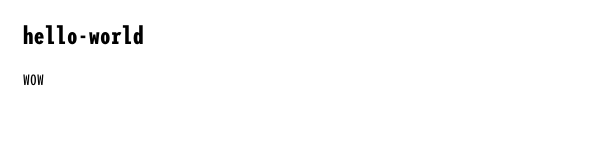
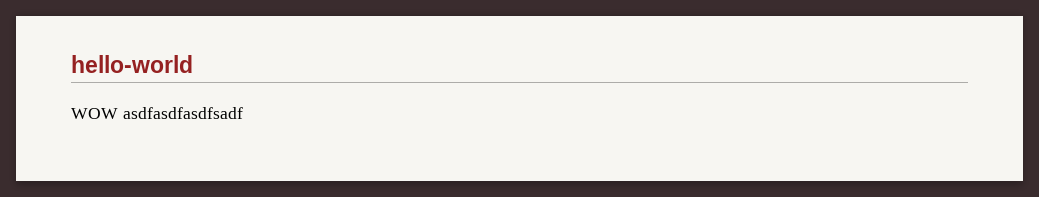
- WOW
+ WOW asdfasdfasdfsadf

